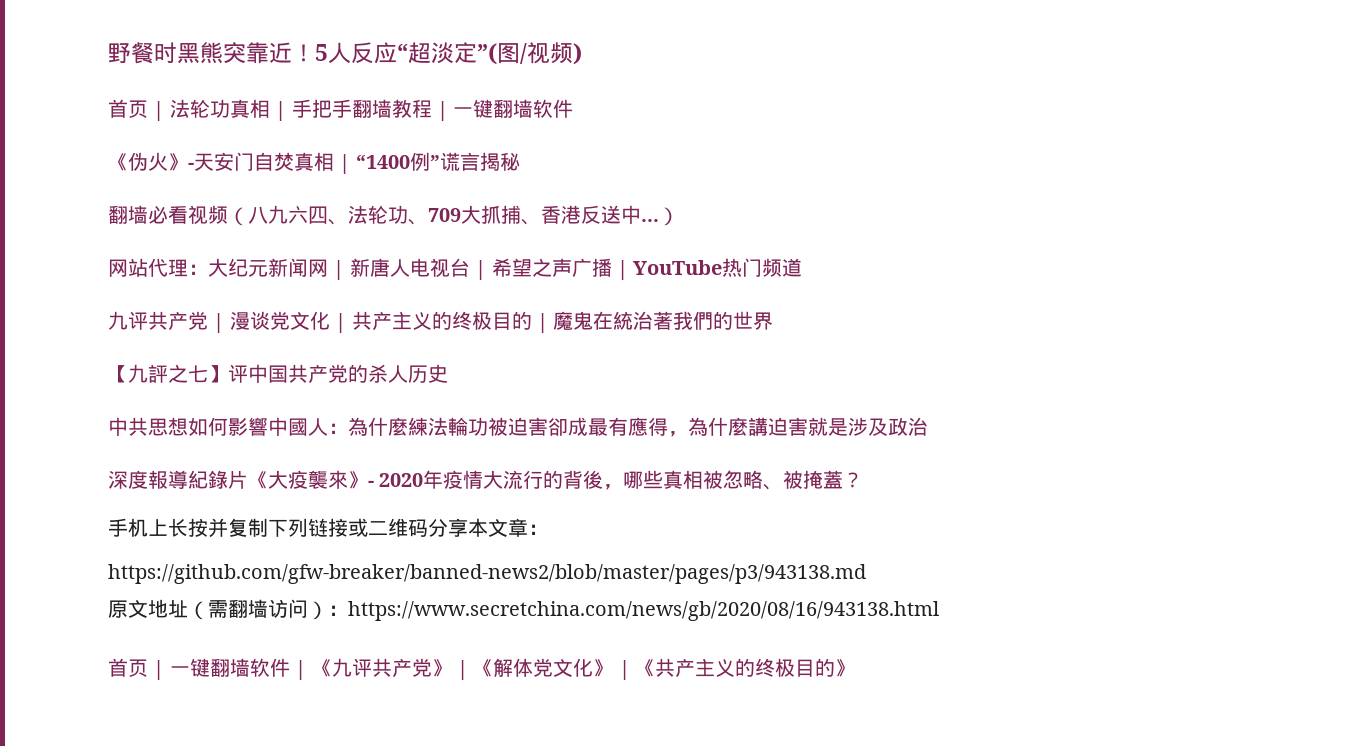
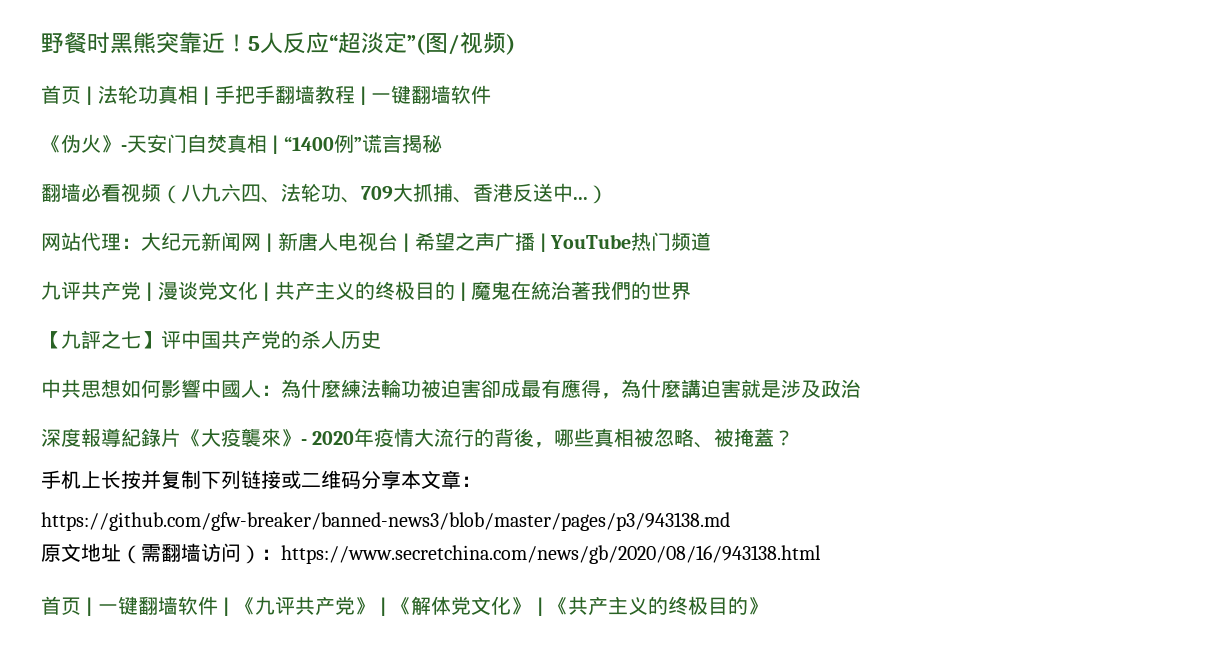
- https://github.com/gfw-breaker/banned-news2/blob/master/pages/p3/943138.md
+ https://github.com/gfw-breaker/banned-news3/blob/master/pages/p3/943138.md

